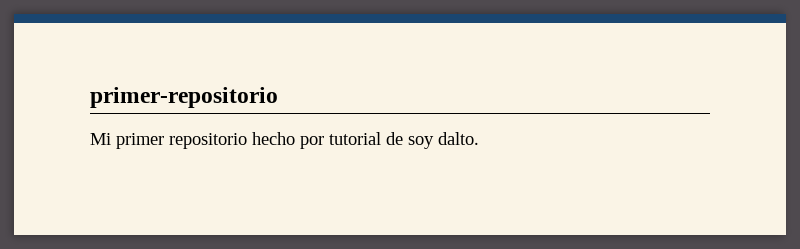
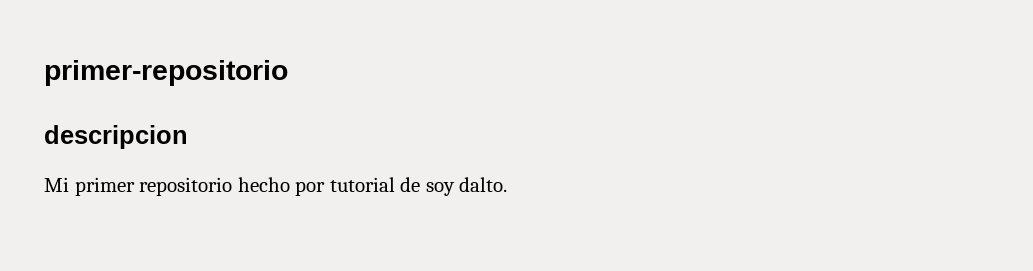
+ descripcion

